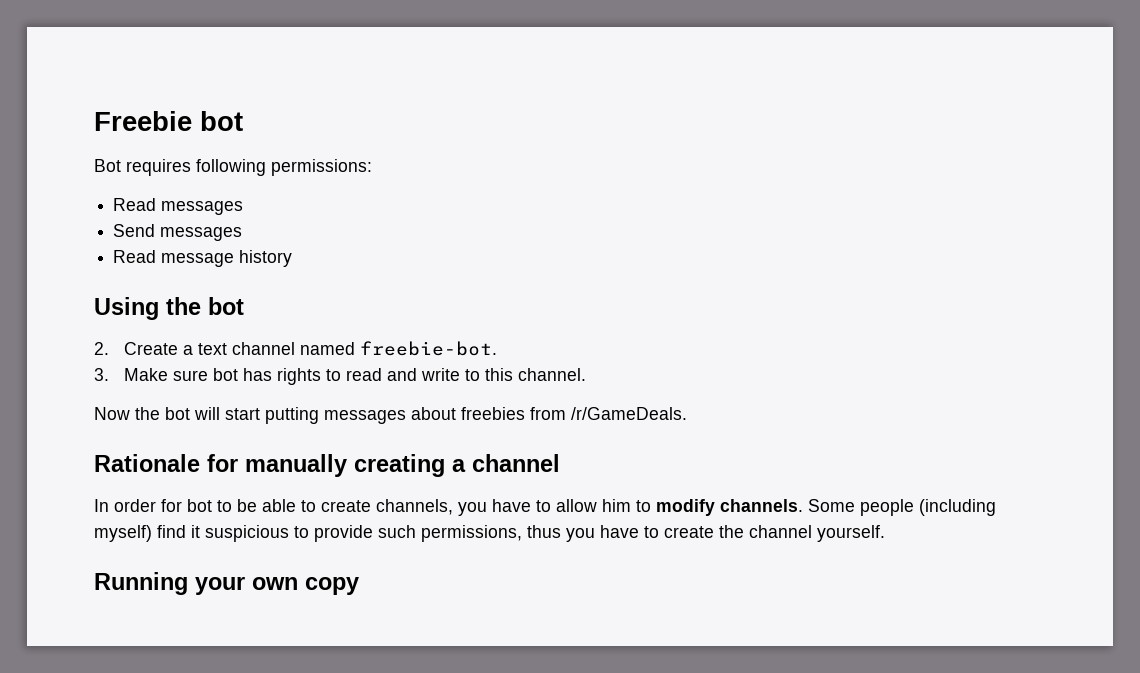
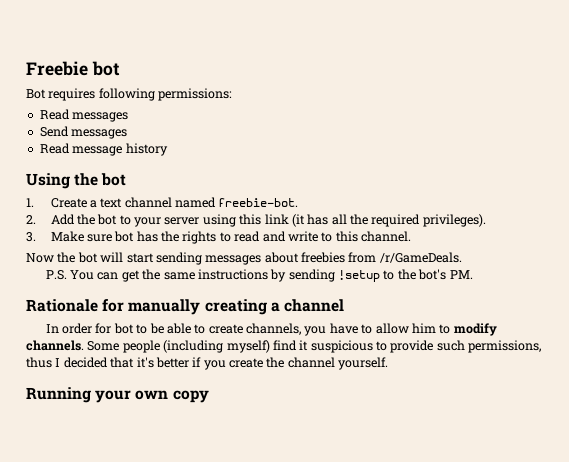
- 2. Create a text channel named freebie-bot.
+ 1. Create a text channel named freebie-bot.
+ 2. Add the bot to your server using this link (it has all the required privileges).
- 3. Make sure bot has rights to read and write to this channel.
+ 3. Make sure bot has the rights to read and write to this channel.
- Now the bot will start putting messages about freebies from /r/GameDeals.
+ Now the bot will start sending messages about freebies from /r/GameDeals.
+ P.S. You can get the same instructions by sending !setup to the bot's PM.
- Some people (including myself) find it suspicious to provide such permissions, thus you have to create the channel yourself.
+ Some people (including myself) find it suspicious to provide such permissions, thus I decided that it's better if you create the channel yourself.

